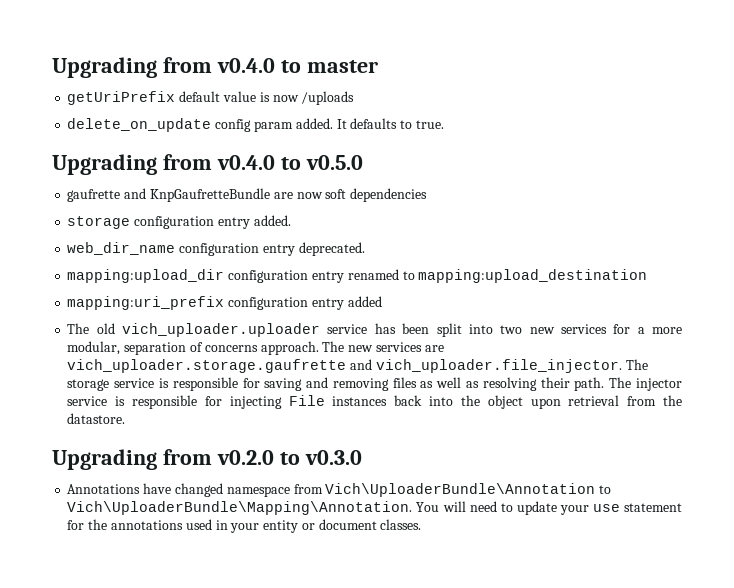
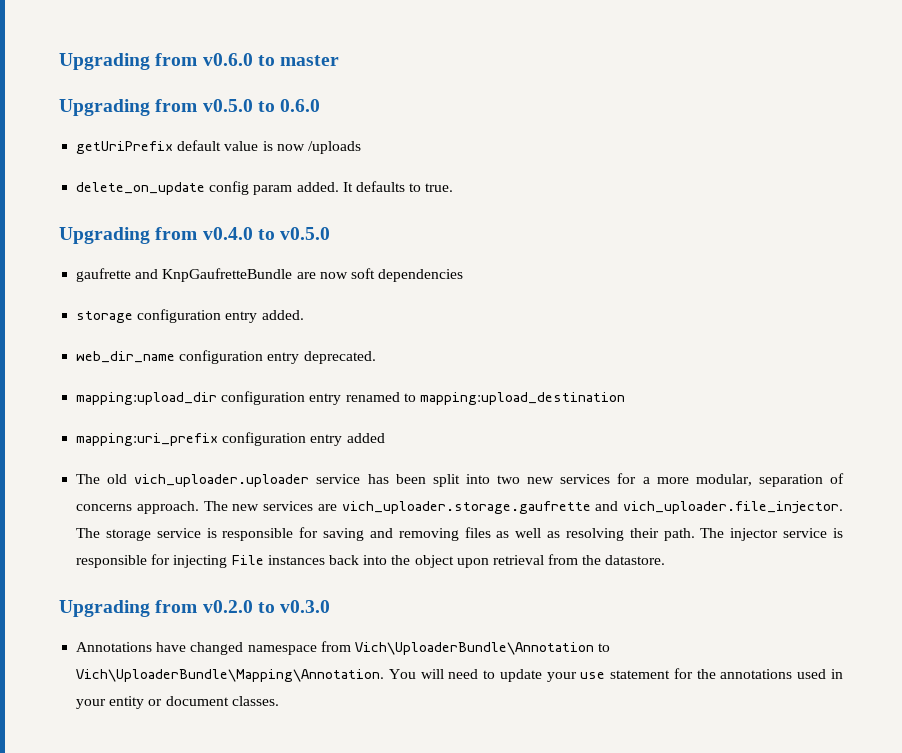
- Upgrading from v0.4.0 to master
+ Upgrading from v0.6.0 to master
+ Upgrading from v0.5.0 to 0.6.0

